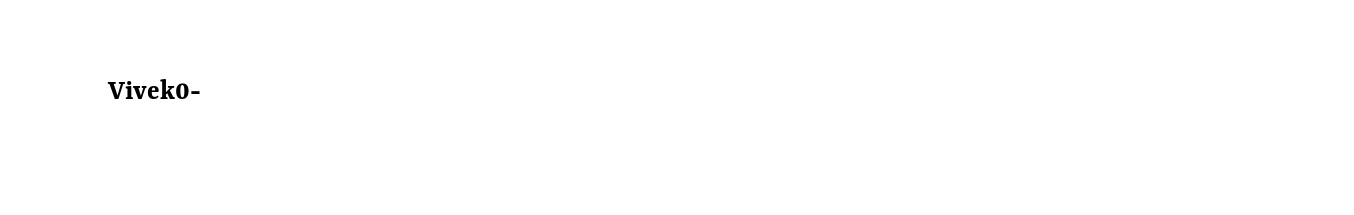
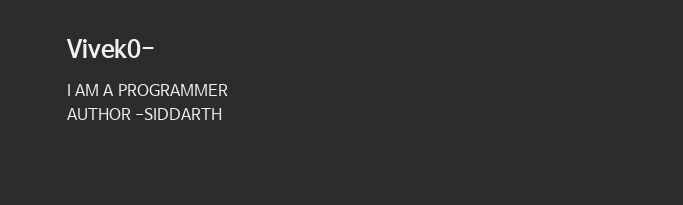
+ I AM A PROGRAMMER
+ AUTHOR -SIDDARTH

